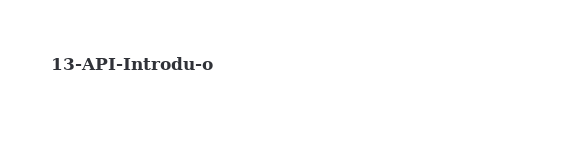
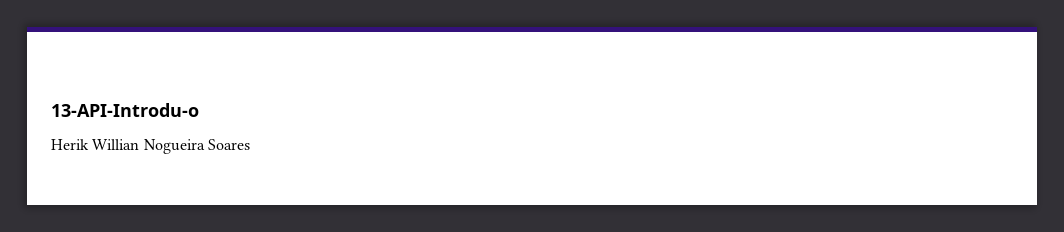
+ Herik Willian Nogueira Soares

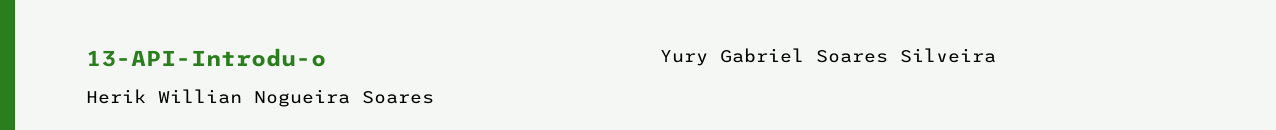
+ Yury Gabriel Soares Silveira

